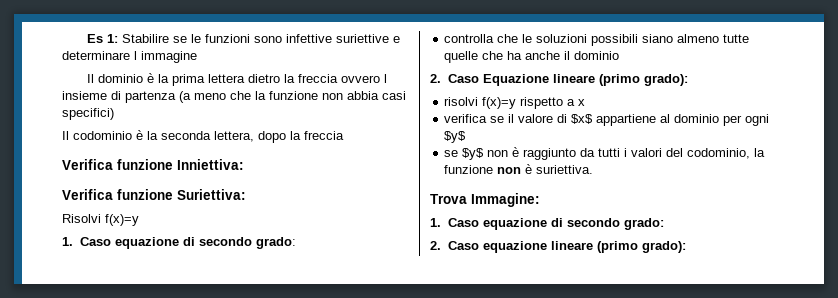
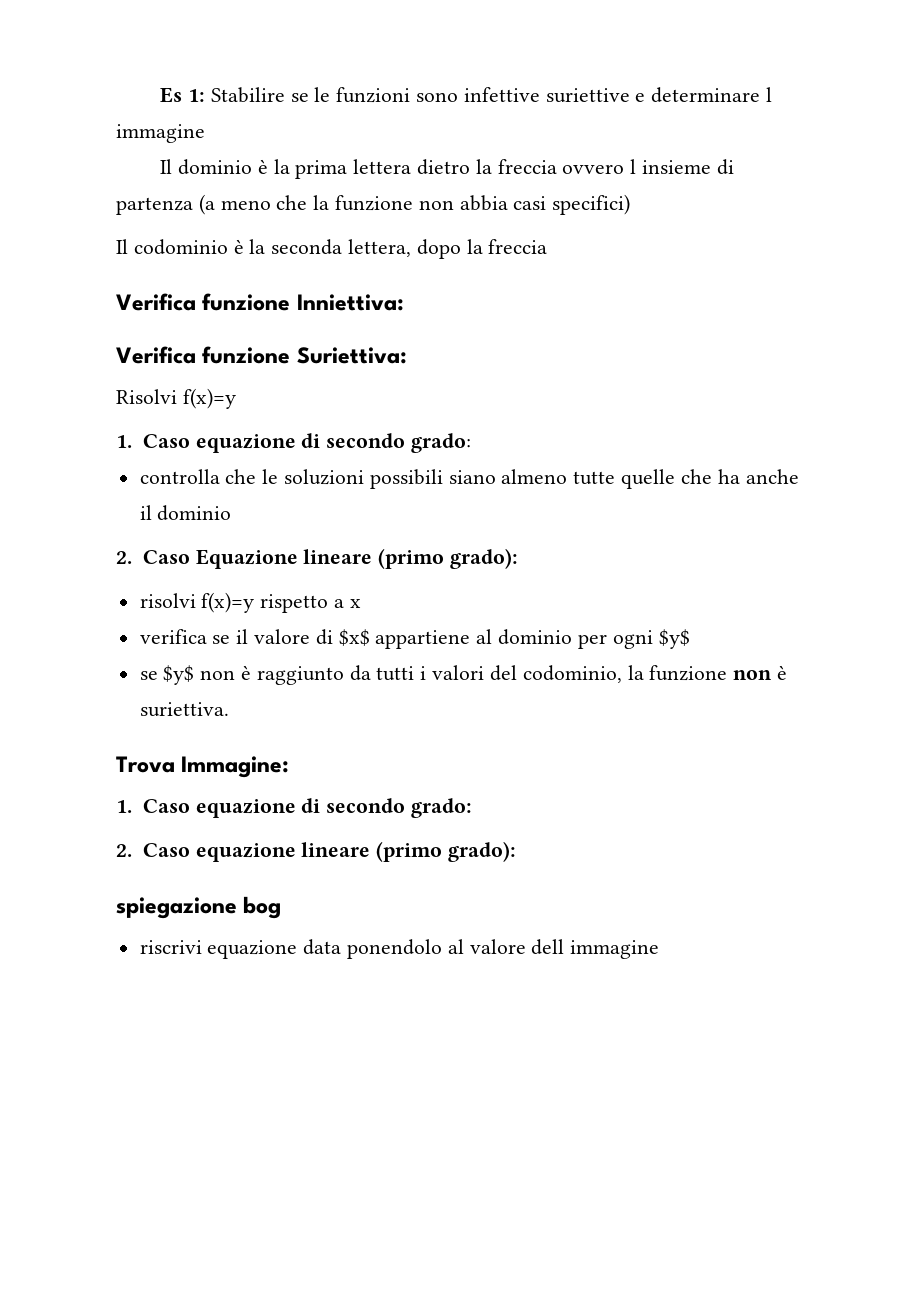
+ spiegazione bog
+ riscrivi equazione data ponendolo al valore dell immagine

